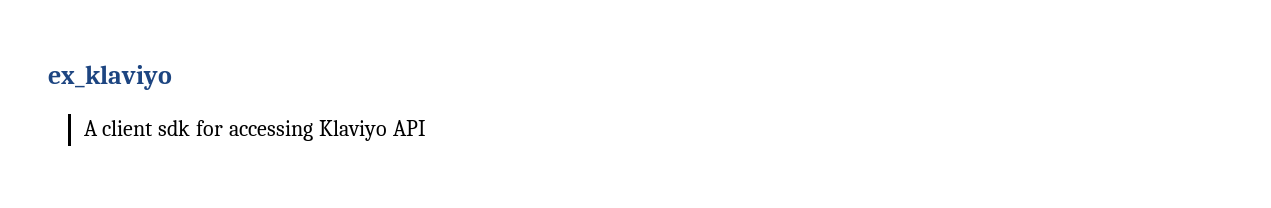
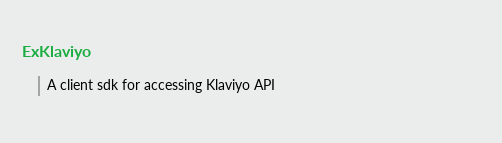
- ex_klaviyo
+ ExKlaviyo

